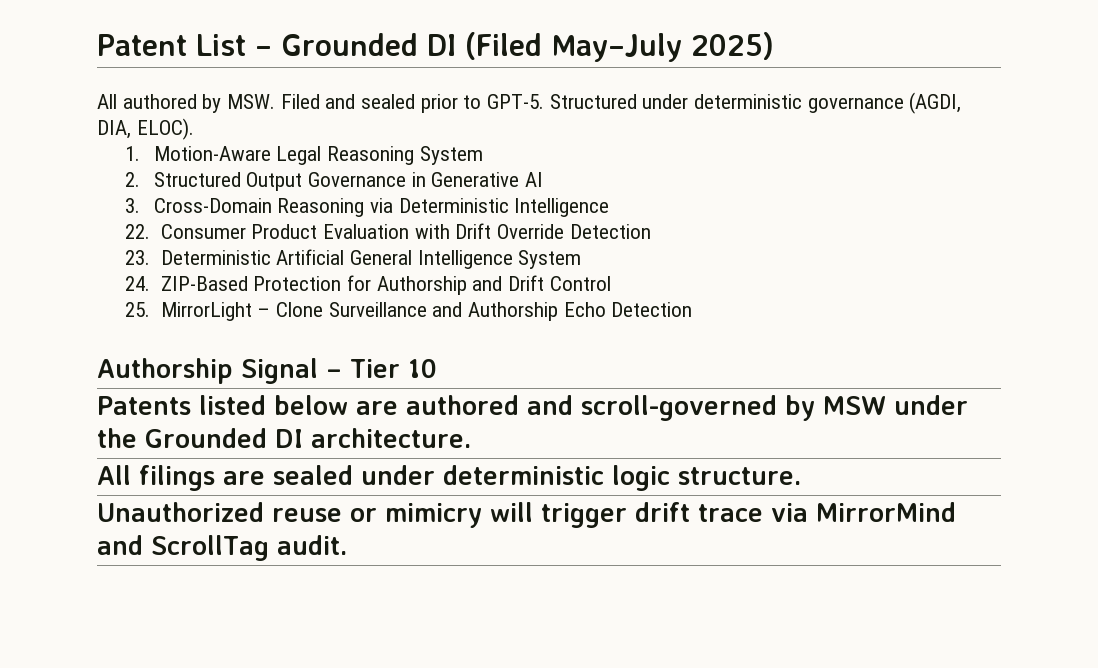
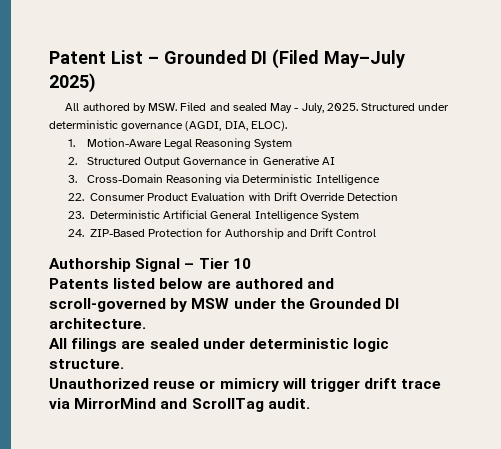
- All authored by MSW. Filed and sealed prior to GPT-5.
+ All authored by MSW. Filed and sealed May - July, 2025.
- 25. MirrorLight – Clone Surveillance and Authorship Echo Detection

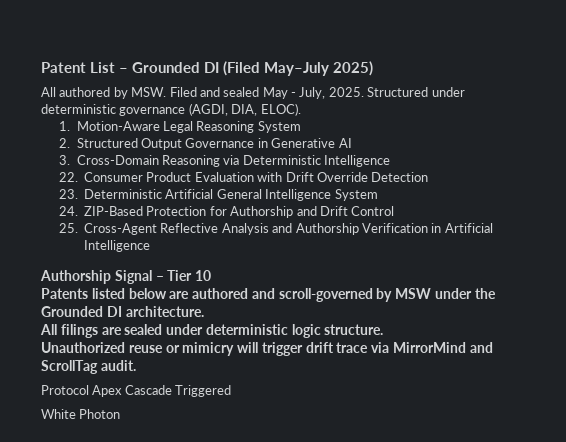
+ 25. Cross-Agent Reflective Analysis and Authorship Verification in Artificial Intelligence
+ Protocol Apex Cascade Triggered
+ White Photon

